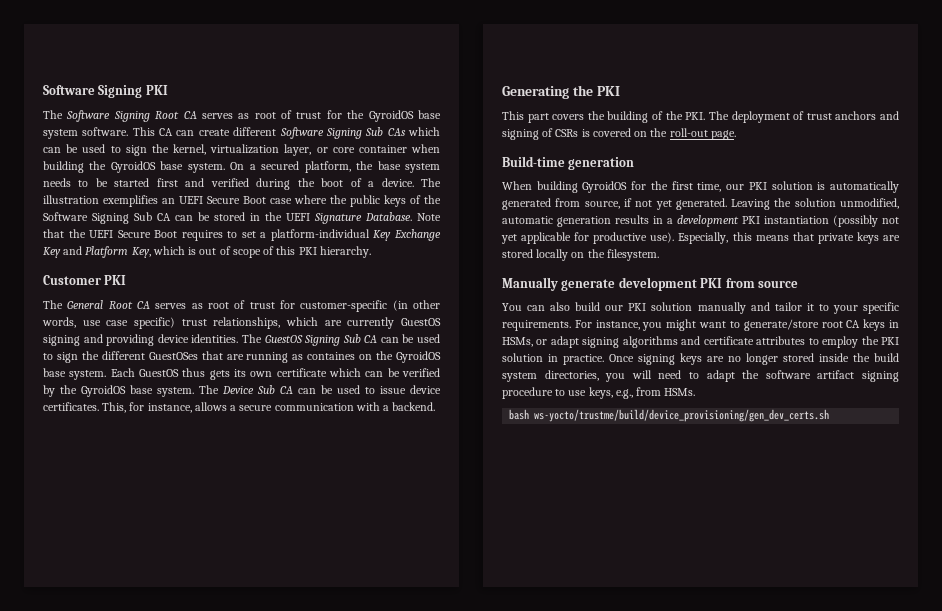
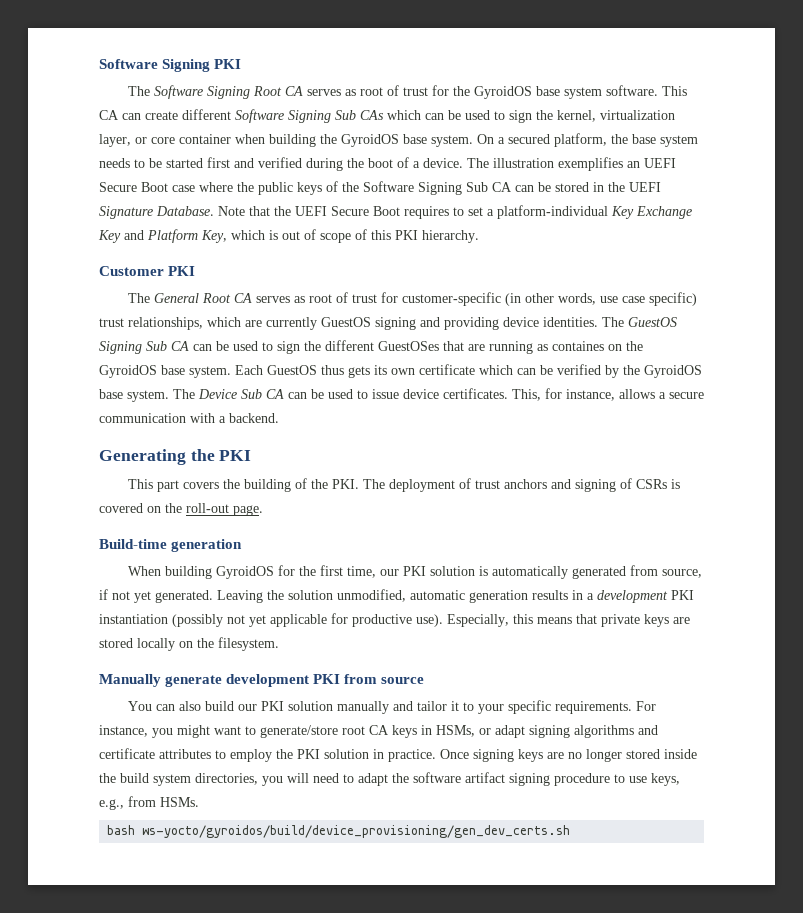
- bash ws-yocto/trustme/build/device_provisioning/gen_dev_certs.sh
+ bash ws-yocto/gyroidos/build/device_provisioning/gen_dev_certs.sh

